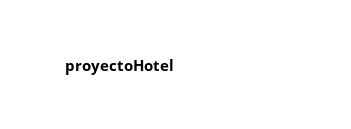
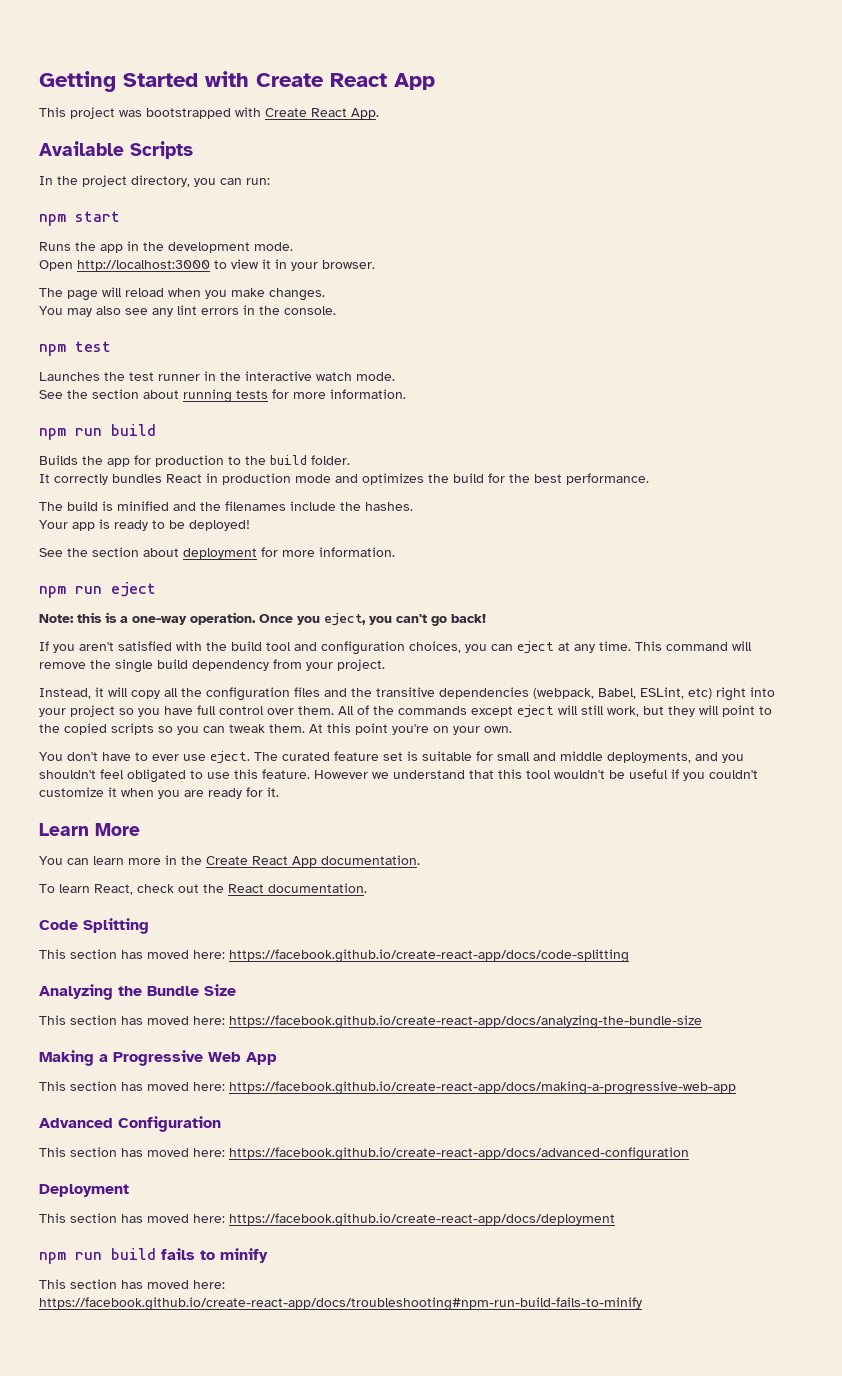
- proyectoHotel
+ Getting Started with Create React App
+ This project was bootstrapped with Create React App.
+ Available Scripts
+ In the project directory, you can run:
+ npm start
+ Runs the app in the development mode.
+ Open http://localhost:3000 to view it in your browser.
+ The page will reload when you make changes.
+ You may also see any lint errors in the console.
+ npm test
+ Launches the test runner in the interactive watch mode.
+ See the section about running tests for more information.
+ npm run build
+ Builds the app for production to the build folder.
+ It correctly bundles React in production mode and optimizes the build for the best performance.
+ The build is minified and the filenames include the hashes.
+ Your app is ready to be deployed!
+ See the section about deployment for more information.
+ npm run eject
+ Note: this is a one-way operation. Once you eject, you can't go back!
+ If you aren't satisfied with the build tool and configuration choices, you can eject at any time. This command will remove the single build dependency from your project.
+ Instead, it will copy all the configuration files and the transitive dependencies (webpack, Babel, ESLint, etc) right into your project so you have full control over them. All of the commands except eject will still work, but they will point to the copied scripts so you can tweak them. At this point you're on your own.
+ You don't have to ever use eject. The curated feature set is suitable for small and middle deployments, and you shouldn't feel obligated to use this feature. However we understand that this tool wouldn't be useful if you couldn't customize it when you are ready for it.
+ Learn More
+ You can learn more in the Create React App documentation.
+ To learn React, check out the React documentation.
+ Code Splitting
+ This section has moved here: https://facebook.github.io/create-react-app/docs/code-splitting
+ Analyzing the Bundle Size
+ This section has moved here: https://facebook.github.io/create-react-app/docs/analyzing-the-bundle-size
+ Making a Progressive Web App
+ This section has moved here: https://facebook.github.io/create-react-app/docs/making-a-progressive-web-app
+ Advanced Configuration
+ This section has moved here: https://facebook.github.io/create-react-app/docs/advanced-configuration
+ Deployment
+ This section has moved here: https://facebook.github.io/create-react-app/docs/deployment
+ npm run build fails to minify
+ This section has moved here: https://facebook.github.io/create-react-app/docs/troubleshooting#npm-run-build-fails-to-minify

